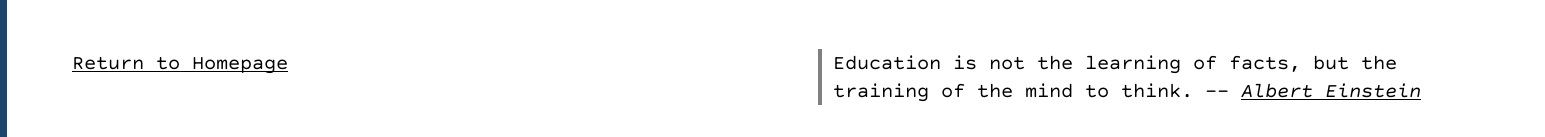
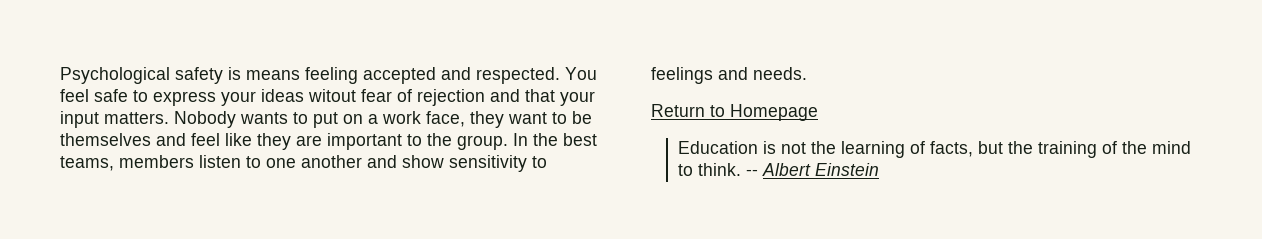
+ Psychological safety is means feeling accepted and respected. You feel safe to express your ideas witout fear of rejection and that your input matters. Nobody wants to put on a work face, they want to be themselves and feel like they are important to the group. In the best teams, members listen to one another and show sensitivity to feelings and needs.

